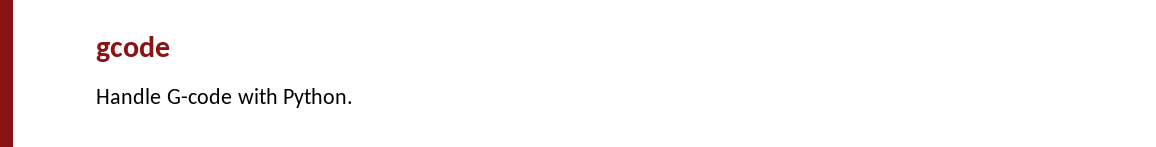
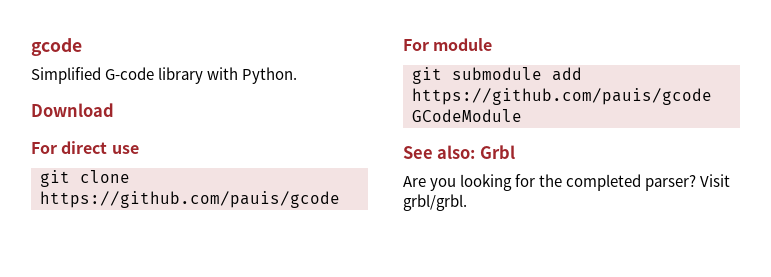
- Handle G-code with Python.
+ Simplified G-code library with Python.
+ Download
+ For direct use
+ git clone https://github.com/pauis/gcode
+ For module
+ git submodule add https://github.com/pauis/gcode GCodeModule
+ See also: Grbl
+ Are you looking for the completed parser? Visit grbl/grbl.

